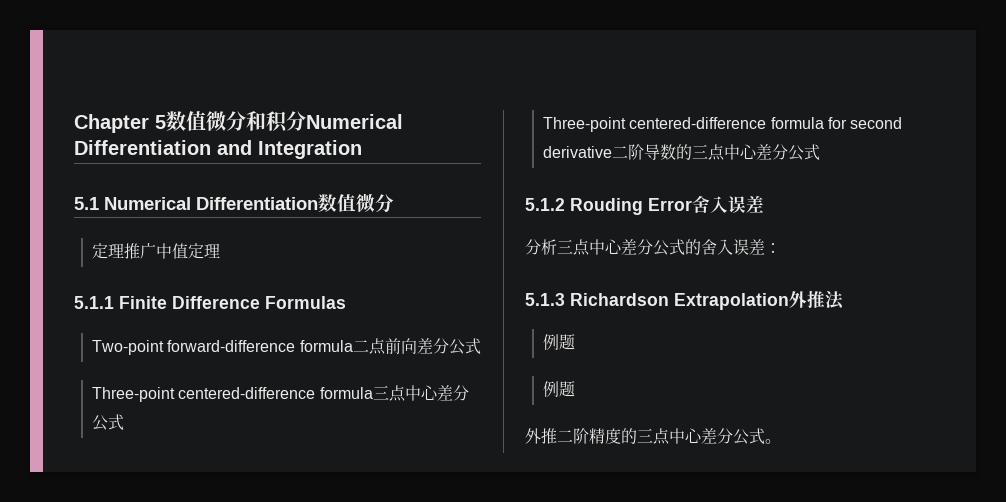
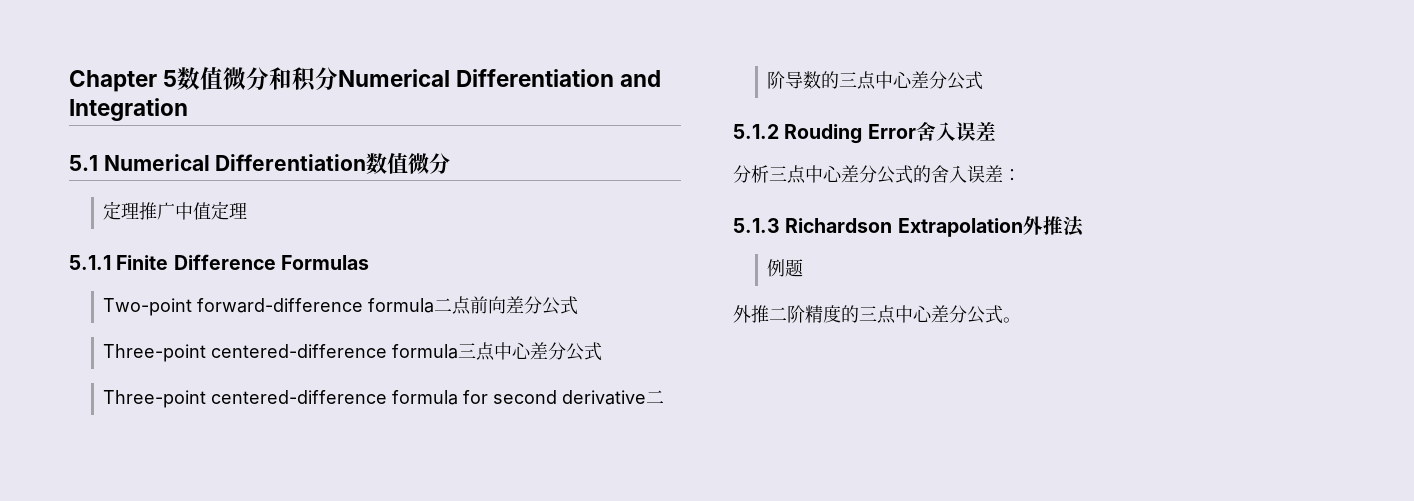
  5.1.3 Richardson Extrapolation外推法
- 例题

